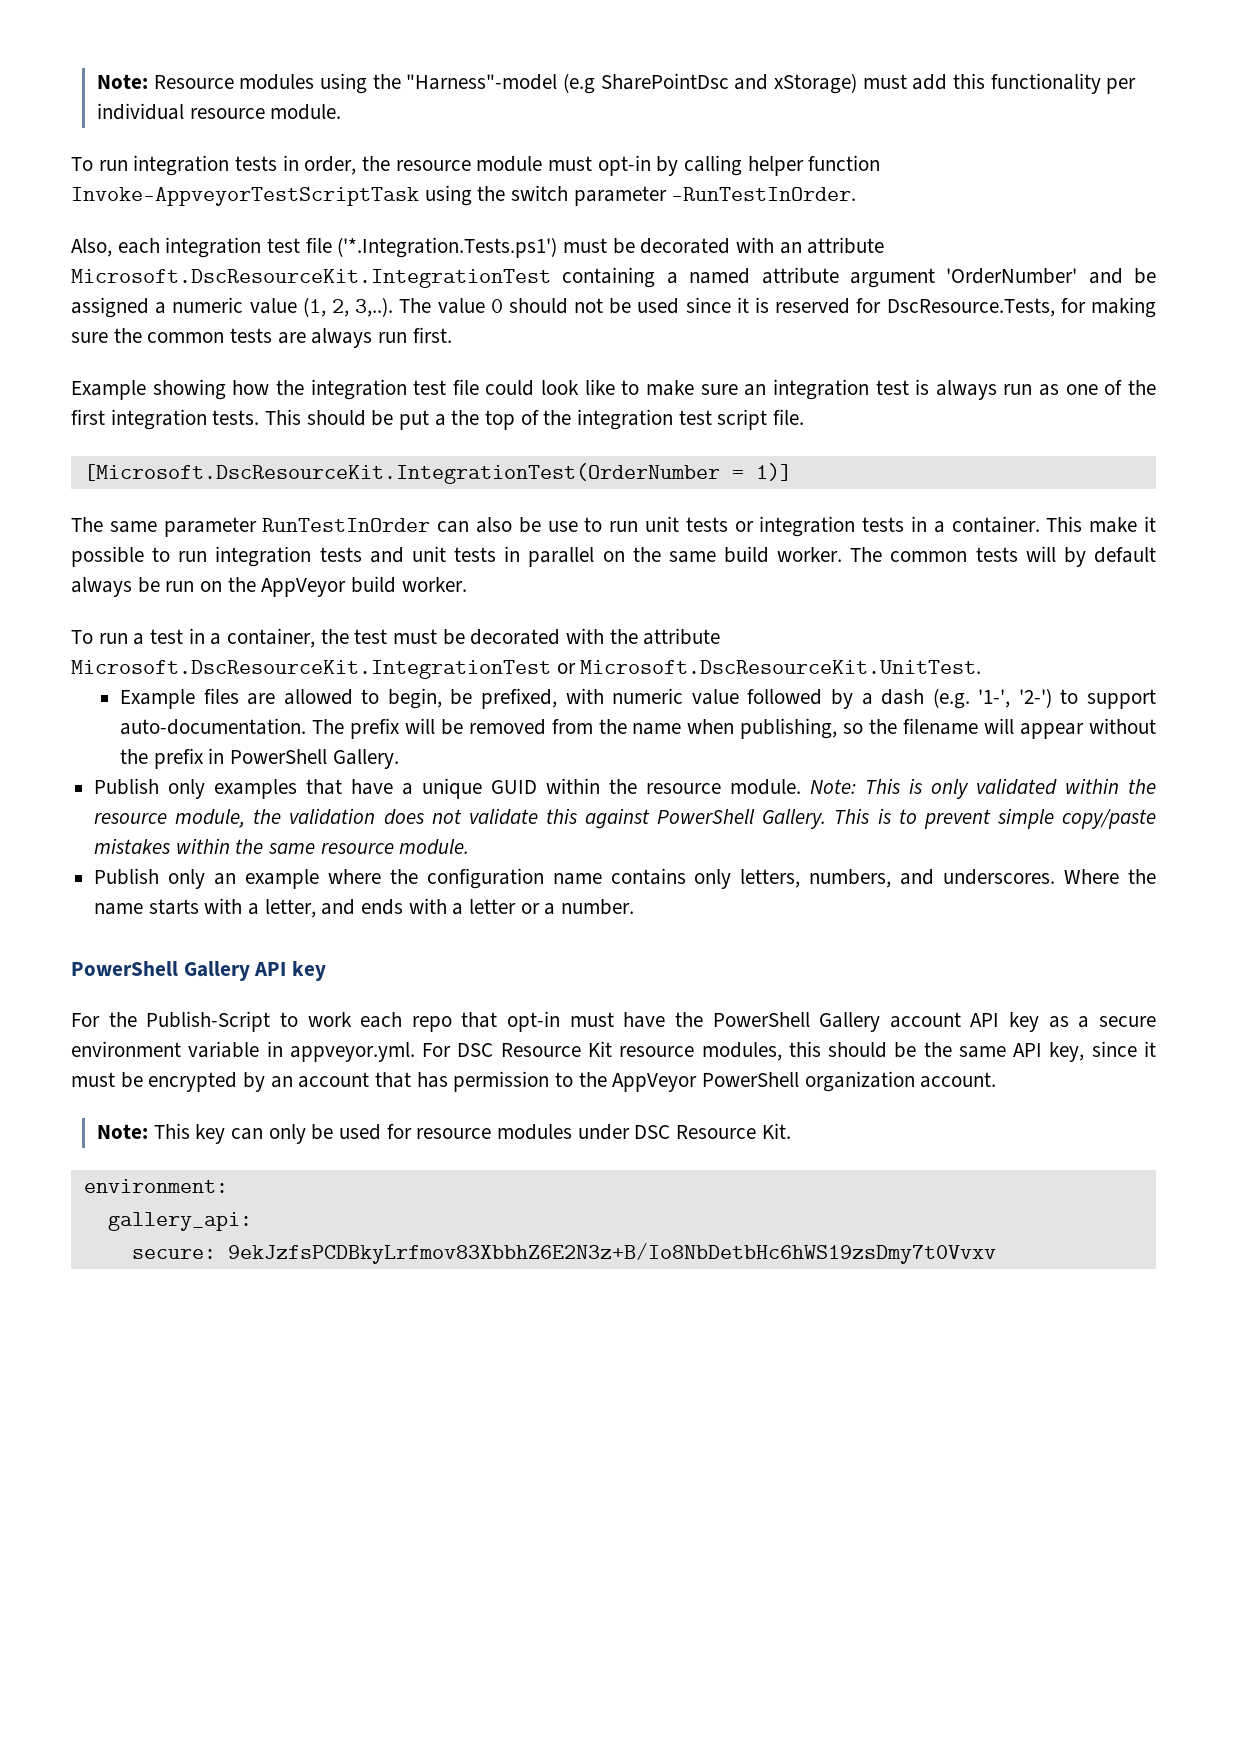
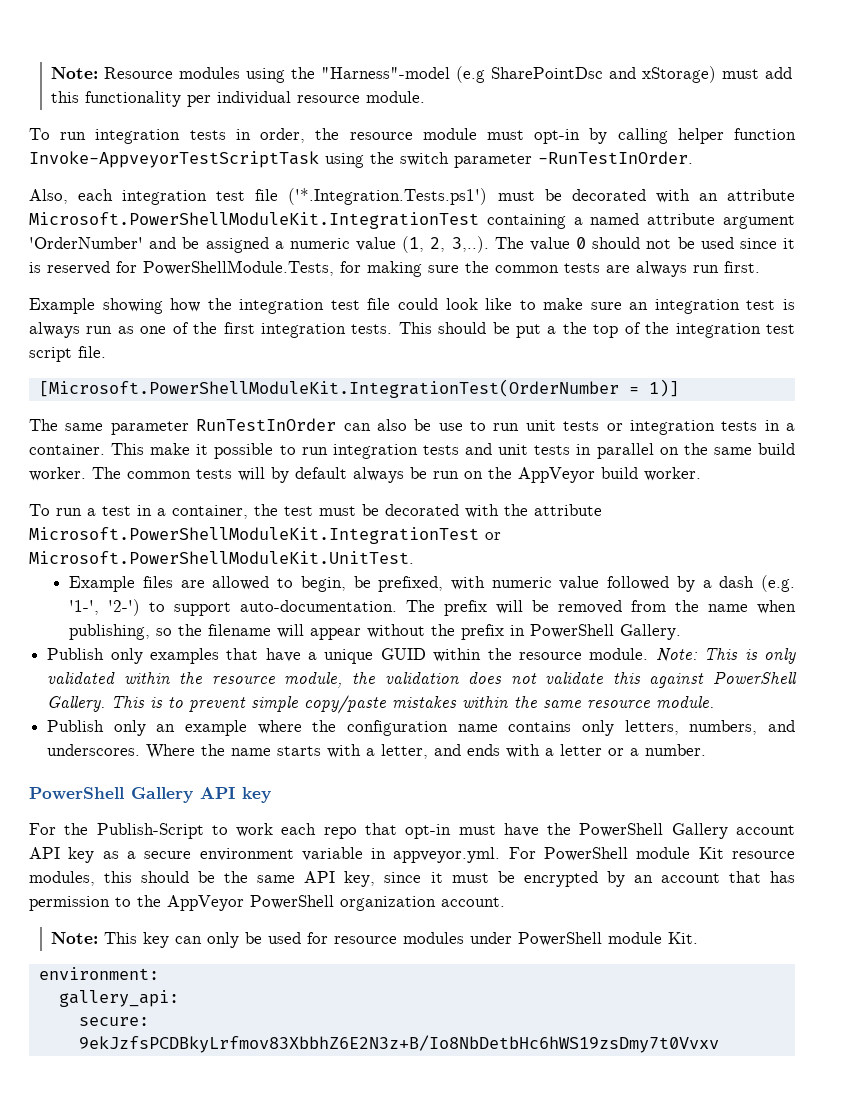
- Also, each integration test file ('*.Integration.Tests.ps1') must be decorated with an attribute Microsoft.DscResourceKit.IntegrationTest containing a named attribute argument 'OrderNumber' and be assigned a numeric value (1, 2, 3,..). The value 0 should not be used since it is reserved for DscResource.Tests, for making sure the common tests are always run first.
+ Also, each integration test file ('*.Integration.Tests.ps1') must be decorated with an attribute Microsoft.PowerShellModuleKit.IntegrationTest containing a named attribute argument 'OrderNumber' and be assigned a numeric value (1, 2, 3,..). The value 0 should not be used since it is reserved for PowerShellModule.Tests, for making sure the common tests are always run first.
- [Microsoft.DscResourceKit.IntegrationTest(OrderNumber = 1)]
+ [Microsoft.PowerShellModuleKit.IntegrationTest(OrderNumber = 1)]
- To run a test in a container, the test must be decorated with the attribute Microsoft.DscResourceKit.IntegrationTest or Microsoft.DscResourceKit.UnitTest.
+ To run a test in a container, the test must be decorated with the attribute Microsoft.PowerShellModuleKit.IntegrationTest or Microsoft.PowerShellModuleKit.UnitTest.
- For the Publish-Script to work each repo that opt-in must have the PowerShell Gallery account API key as a secure environment variable in appveyor.yml. For DSC Resource Kit resource modules, this should be the same API key, since it must be encrypted by an account that has permission to the AppVeyor PowerShell organization account.
+ For the Publish-Script to work each repo that opt-in must have the PowerShell Gallery account API key as a secure environment variable in appveyor.yml. For PowerShell module Kit resource modules, this should be the same API key, since it must be encrypted by an account that has permission to the AppVeyor PowerShell organization account.
- Note: This key can only be used for resource modules under DSC Resource Kit.
+ Note: This key can only be used for resource modules under PowerShell module Kit.

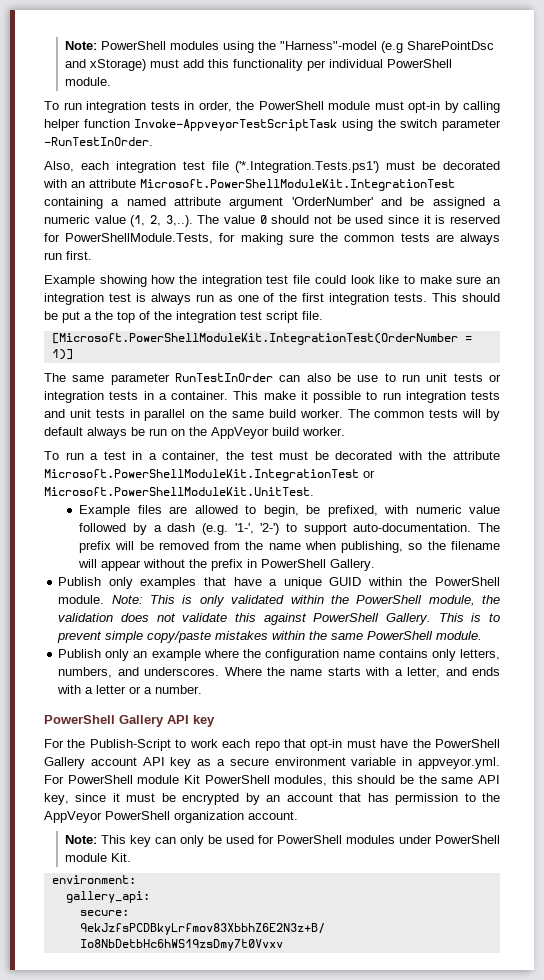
- Note: Resource modules using the "Harness"-model (e.g SharePointDsc and xStorage) must add this functionality per individual resource module.
+ Note: PowerShell modules using the "Harness"-model (e.g SharePointDsc and xStorage) must add this functionality per individual PowerShell module.
- To run integration tests in order, the resource module must opt-in by calling helper function Invoke-AppveyorTestScriptTask using the switch parameter -RunTestInOrder.
+ To run integration tests in order, the PowerShell module must opt-in by calling helper function Invoke-AppveyorTestScriptTask using the switch parameter -RunTestInOrder.
- Publish only examples that have a unique GUID within the resource module.
+ Publish only examples that have a unique GUID within the PowerShell module.
- Note: This is only validated within the resource module, the validation does not validate this against PowerShell Gallery.
+ Note: This is only validated within the PowerShell module, the validation does not validate this against PowerShell Gallery.
- This is to prevent simple copy/paste mistakes within the same resource module.
+ This is to prevent simple copy/paste mistakes within the same PowerShell module.
- For the Publish-Script to work each repo that opt-in must have the PowerShell Gallery account API key as a secure environment variable in appveyor.yml. For PowerShell module Kit resource modules, this should be the same API key, since it must be encrypted by an account that has permission to the AppVeyor PowerShell organization account.
+ For the Publish-Script to work each repo that opt-in must have the PowerShell Gallery account API key as a secure environment variable in appveyor.yml. For PowerShell module Kit PowerShell modules, this should be the same API key, since it must be encrypted by an account that has permission to the AppVeyor PowerShell organization account.
- Note: This key can only be used for resource modules under PowerShell module Kit.
+ Note: This key can only be used for PowerShell modules under PowerShell module Kit.

